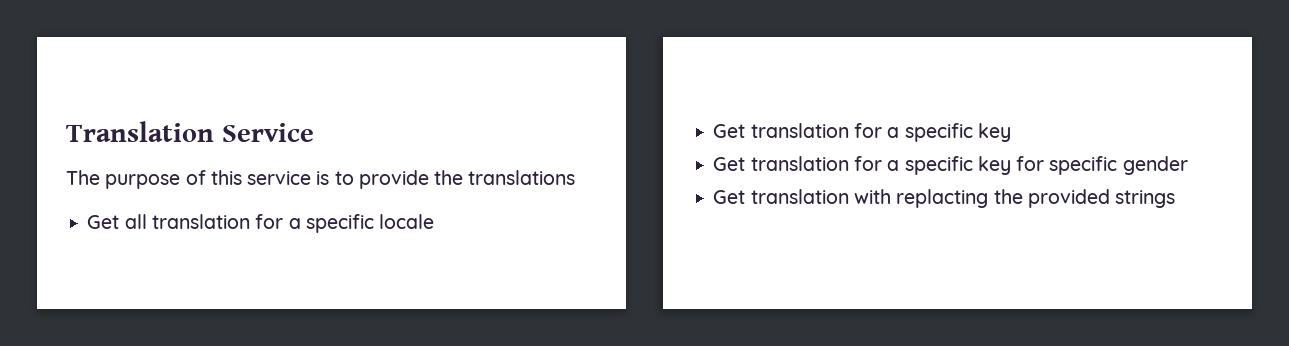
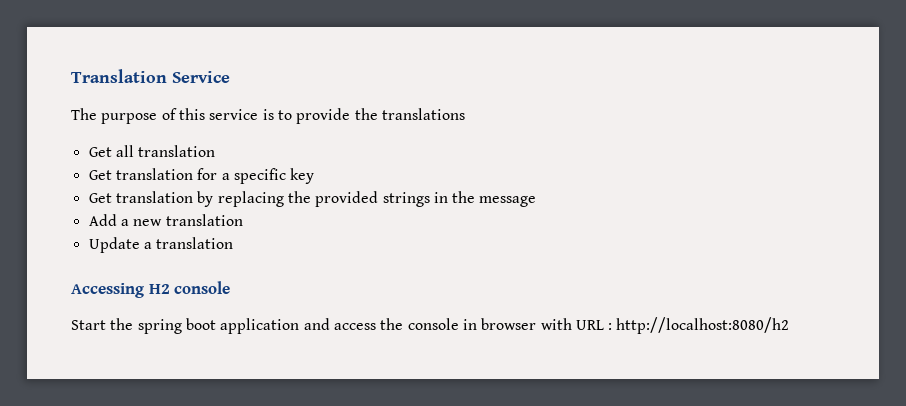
- Get all translation for a specific locale
+ Get all translation
- Get translation for a specific key for specific gender
- Get translation with replacting the provided strings
+ Get translation by replacing the provided strings in the message
+ Add a new translation
+ Update a translation
+ Accessing H2 console
+ Start the spring boot application and access the console in browser with URL : http://localhost:8080/h2

